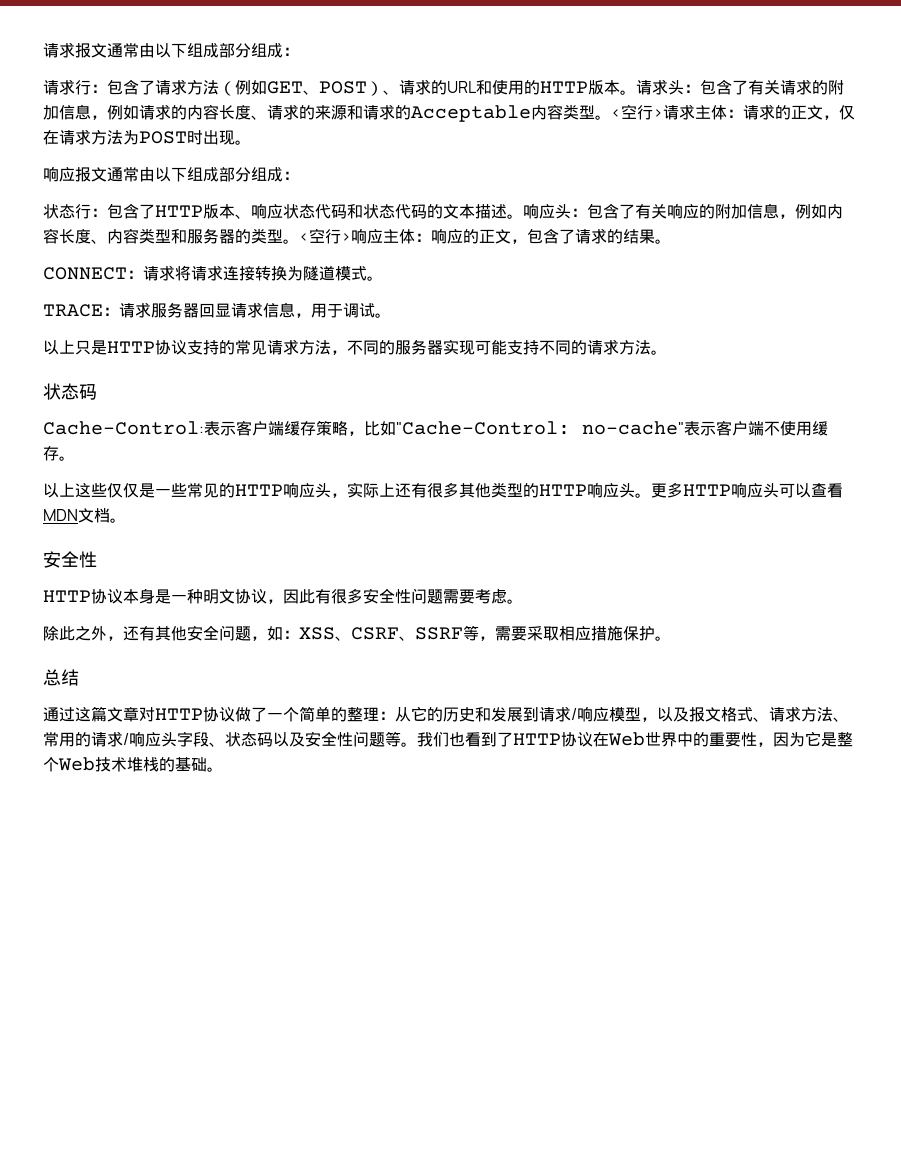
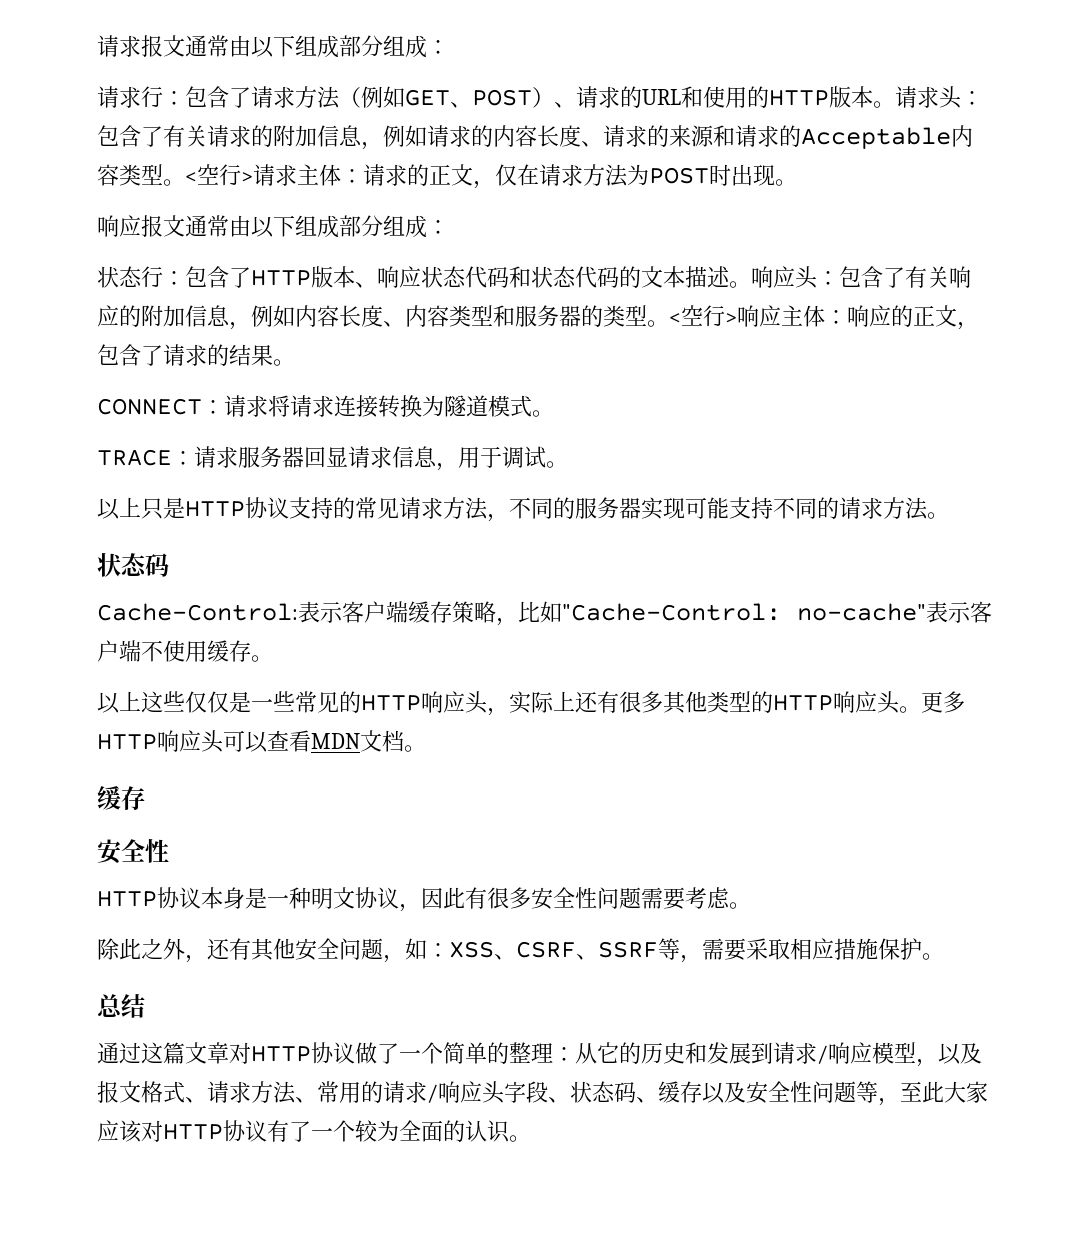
  更多HTTP响应头可以查看MDN文档。
+ 缓存
- 通过这篇文章对HTTP协议做了一个简单的整理：从它的历史和发展到请求/响应模型，以及报文格式、请求方法、常用的请求/响应头字段、状态码以及安全性问题等。我们也看到了HTTP协议在Web世界中的重要性，因为它是整个Web技术堆栈的基础。
+ 通过这篇文章对HTTP协议做了一个简单的整理：从它的历史和发展到请求/响应模型，以及报文格式、请求方法、常用的请求/响应头字段、状态码、缓存以及安全性问题等，至此大家应该对HTTP协议有了一个较为全面的认识。

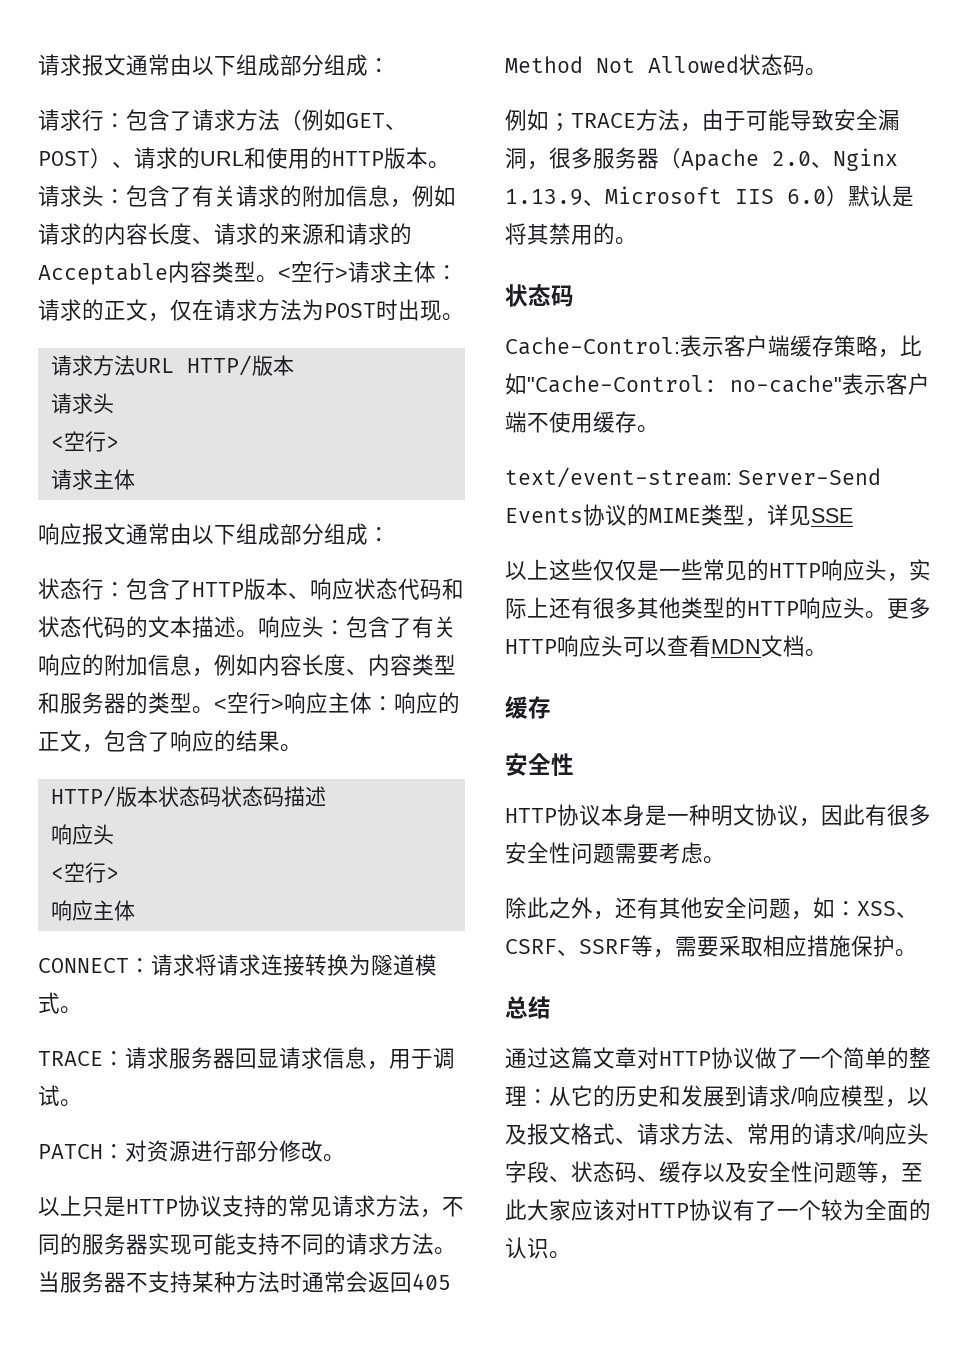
+ 请求方法URL HTTP/版本
+ 请求头
+ <空行>
+ 请求主体
- <空行>响应主体：响应的正文，包含了请求的结果。
+ <空行>响应主体：响应的正文，包含了响应的结果。
+ HTTP/版本状态码状态码描述
+ 响应头
+ <空行>
+ 响应主体
+ PATCH：对资源进行部分修改。
+ 当服务器不支持某种方法时通常会返回405 Method Not Allowed状态码。
+ 例如；TRACE方法，由于可能导致安全漏洞，很多服务器（Apache 2.0、Nginx 1.13.9、Microsoft IIS 6.0）默认是将其禁用的。
+ text/event-stream: Server-Send Events协议的MIME类型，详见SSE

